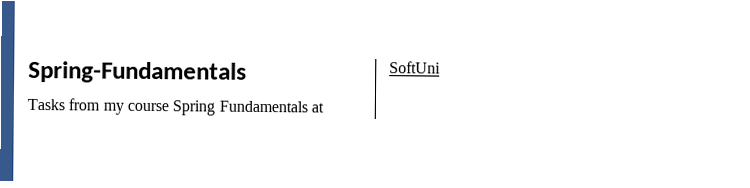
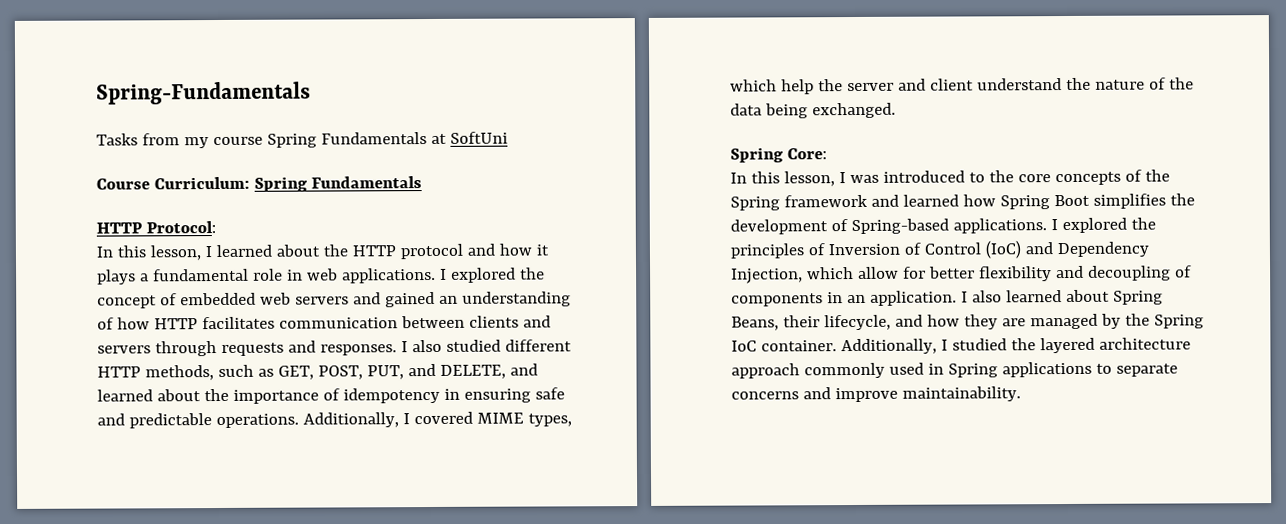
+ Course Curriculum: Spring Fundamentals
+ HTTP Protocol:
+ In this lesson, I learned about the HTTP protocol and how it plays a fundamental role in web applications. I explored the concept of embedded web servers and gained an understanding of how HTTP facilitates communication between clients and servers through requests and responses. I also studied different HTTP methods, such as GET, POST, PUT, and DELETE, and learned about the importance of idempotency in ensuring safe and predictable operations. Additionally, I covered MIME types, which help the server and client understand the nature of the data being exchanged.
+ Spring Core:
+ In this lesson, I was introduced to the core concepts of the Spring framework and learned how Spring Boot simplifies the development of Spring-based applications. I explored the principles of Inversion of Control (IoC) and Dependency Injection, which allow for better flexibility and decoupling of components in an application. I also learned about Spring Beans, their lifecycle, and how they are managed by the Spring IoC container. Additionally, I studied the layered architecture approach commonly used in Spring applications to separate concerns and improve maintainability.

